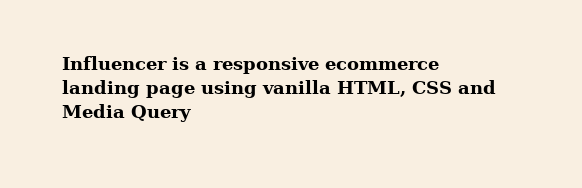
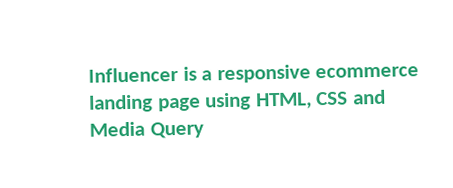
- Influencer is a responsive ecommerce landing page using vanilla HTML, CSS and Media Query
+ Influencer is a responsive ecommerce landing page using HTML, CSS and Media Query

